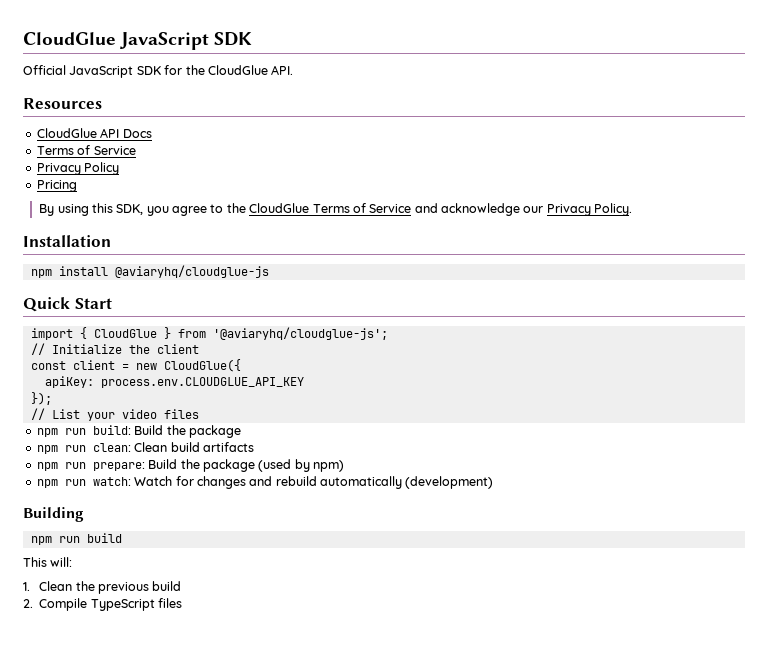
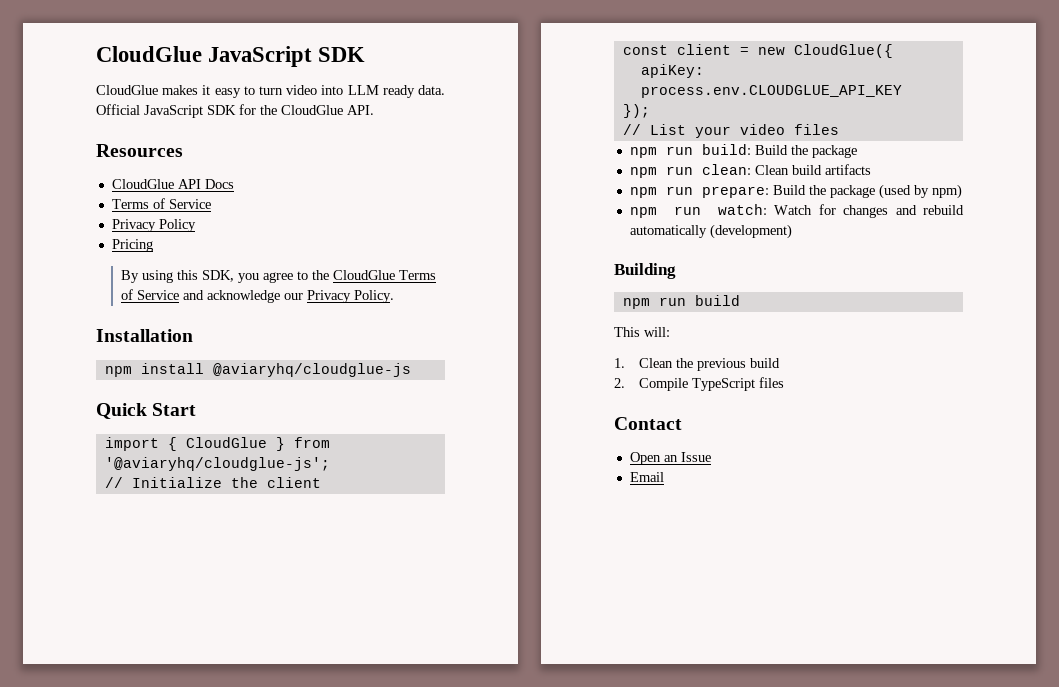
+ CloudGlue makes it easy to turn video into LLM ready data.
+ Contact
+ Open an Issue
+ Email

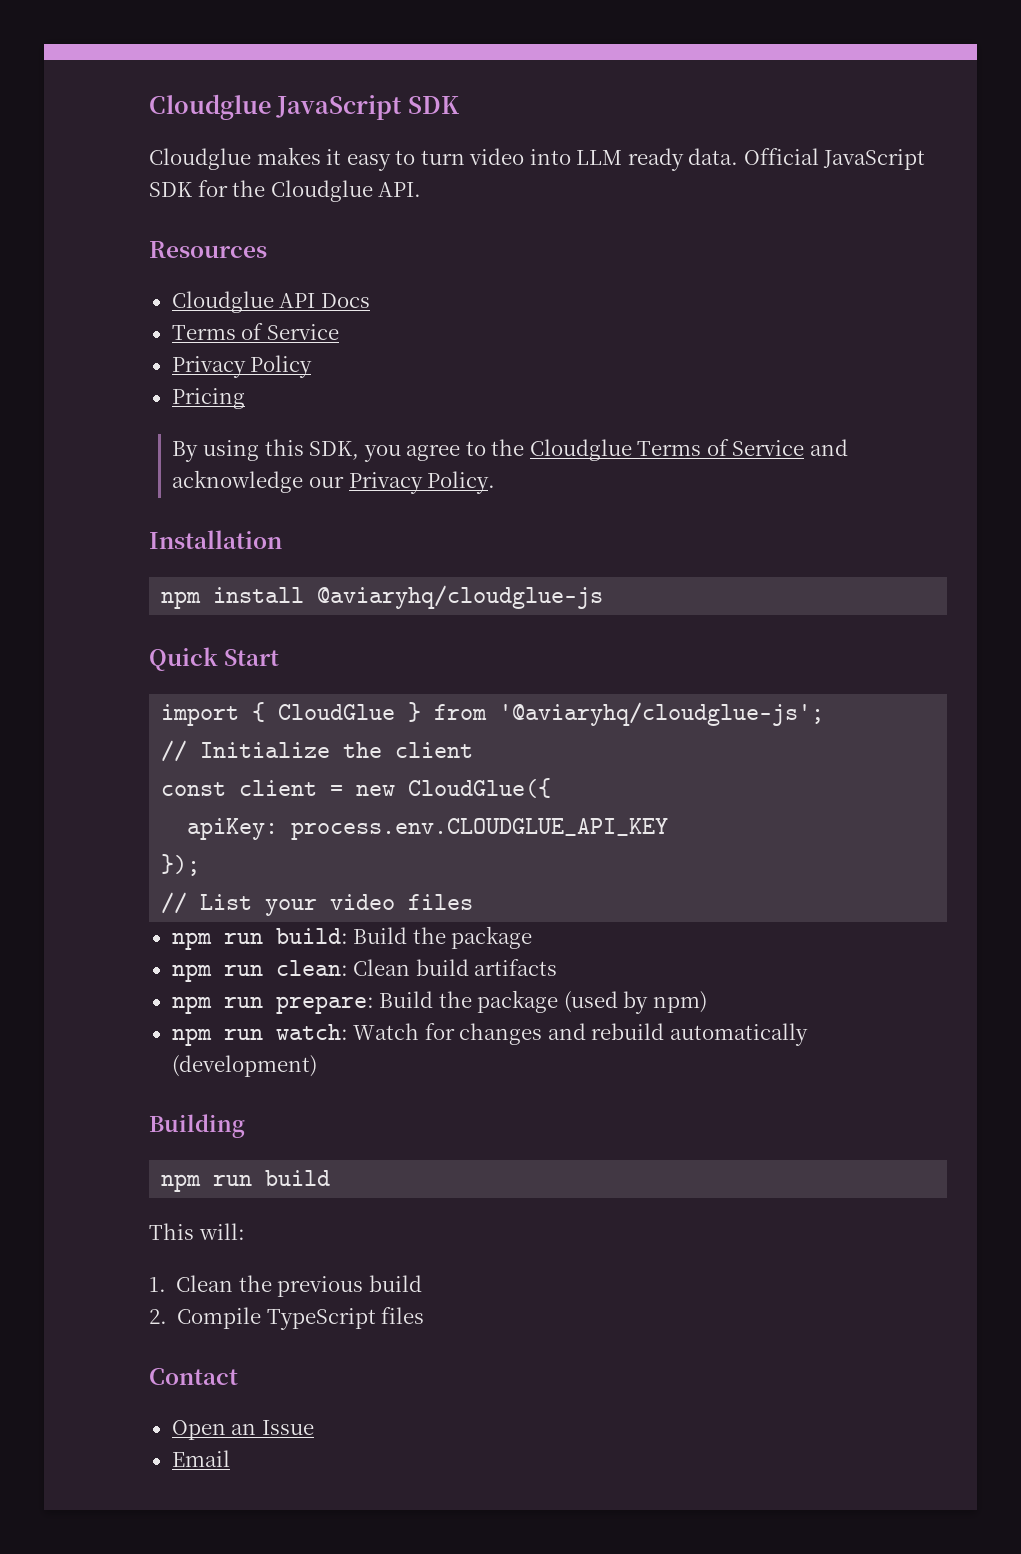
- CloudGlue JavaScript SDK
+ Cloudglue JavaScript SDK
- CloudGlue makes it easy to turn video into LLM ready data.
+ Cloudglue makes it easy to turn video into LLM ready data.
- Official JavaScript SDK for the CloudGlue API.
+ Official JavaScript SDK for the Cloudglue API.
- CloudGlue API Docs
+ Cloudglue API Docs
- By using this SDK, you agree to the CloudGlue Terms of Service and acknowledge our Privacy Policy.
+ By using this SDK, you agree to the Cloudglue Terms of Service and acknowledge our Privacy Policy.

